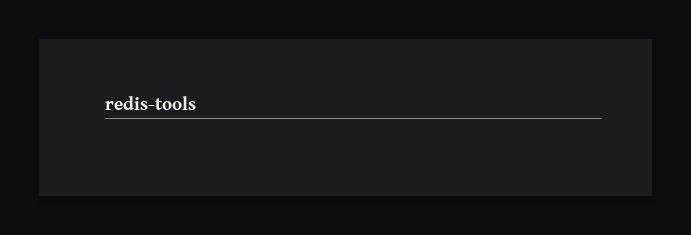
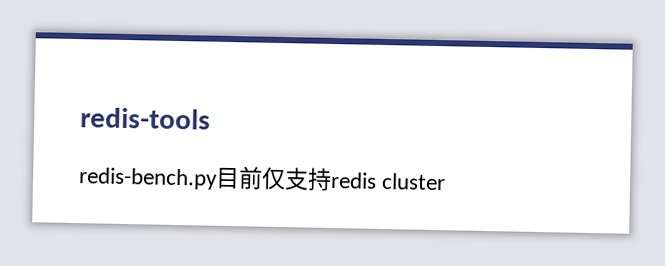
+ redis-bench.py目前仅支持redis cluster

